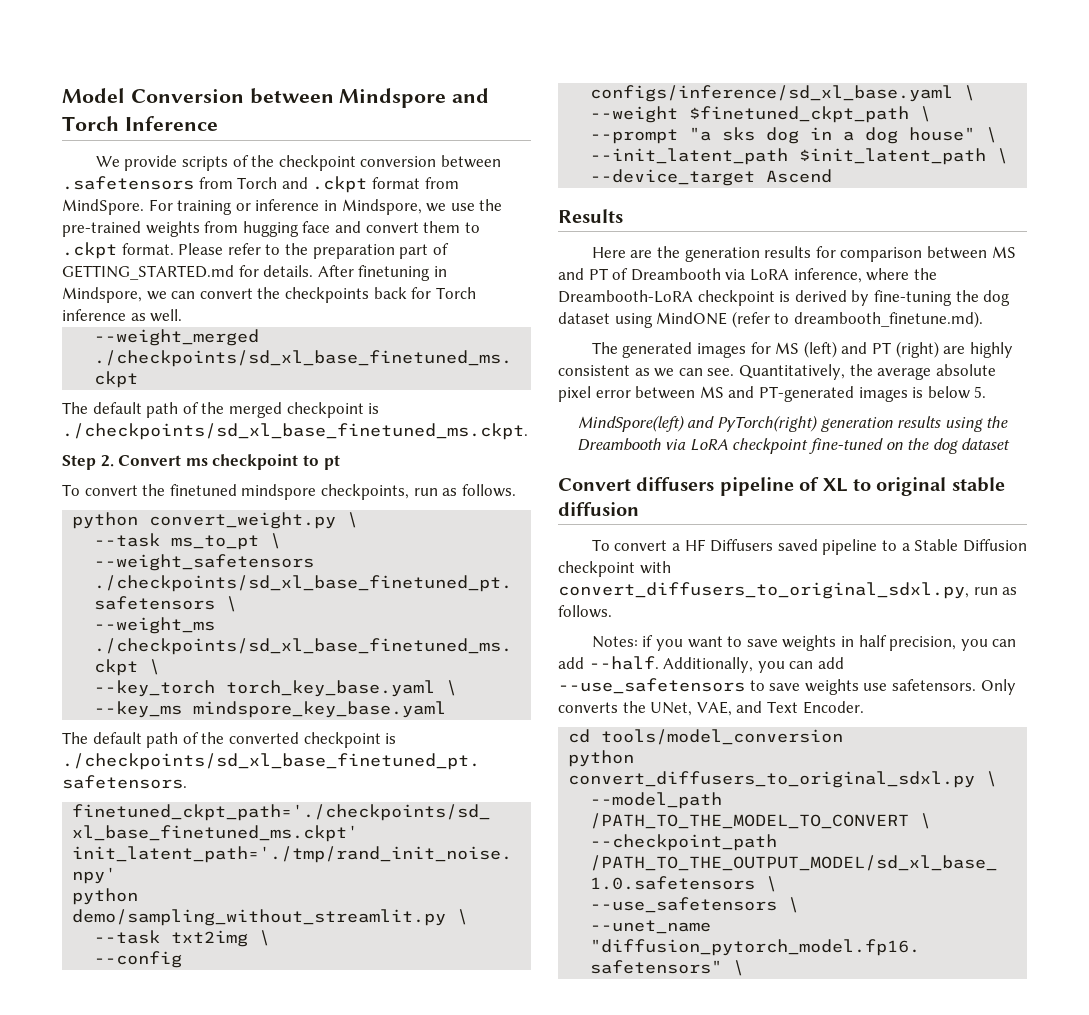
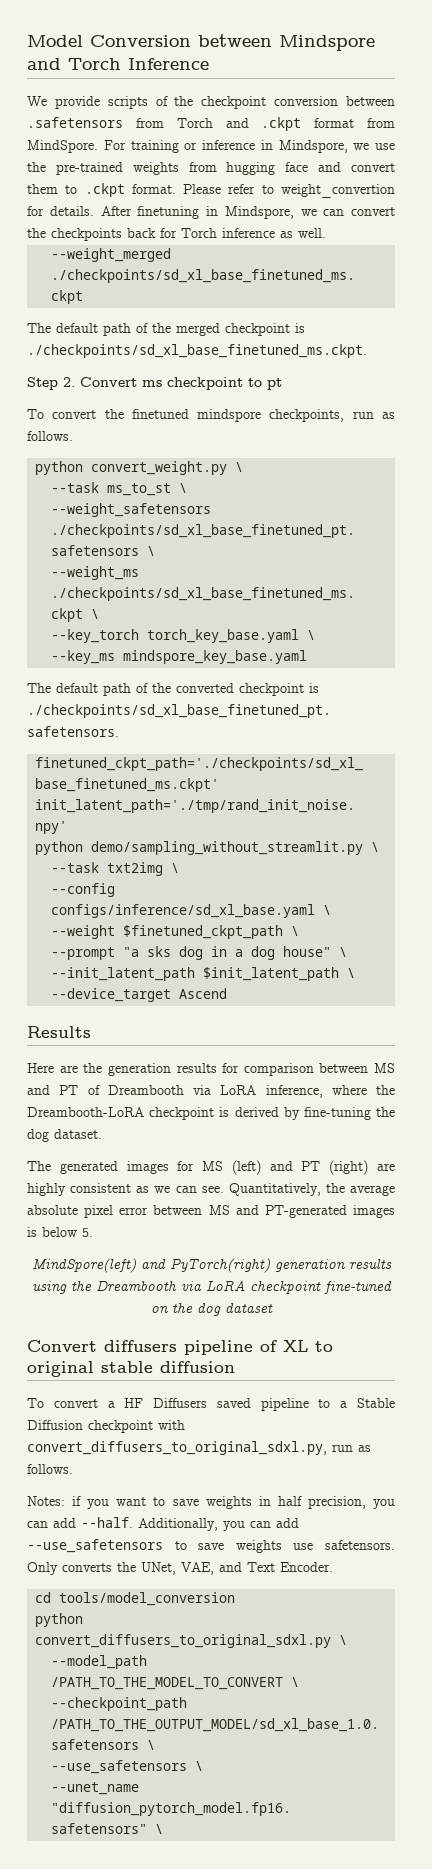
- Please refer to the preparation part of GETTING_STARTED.md for details.
+ Please refer to weight_convertion for details.
- --task ms_to_pt \
+ --task ms_to_st \
- Here are the generation results for comparison between MS and PT of Dreambooth via LoRA inference, where the Dreambooth-LoRA checkpoint is derived by fine-tuning the dog dataset using MindONE (refer to dreambooth_finetune.md).
+ Here are the generation results for comparison between MS and PT of Dreambooth via LoRA inference, where the Dreambooth-LoRA checkpoint is derived by fine-tuning the dog dataset.

